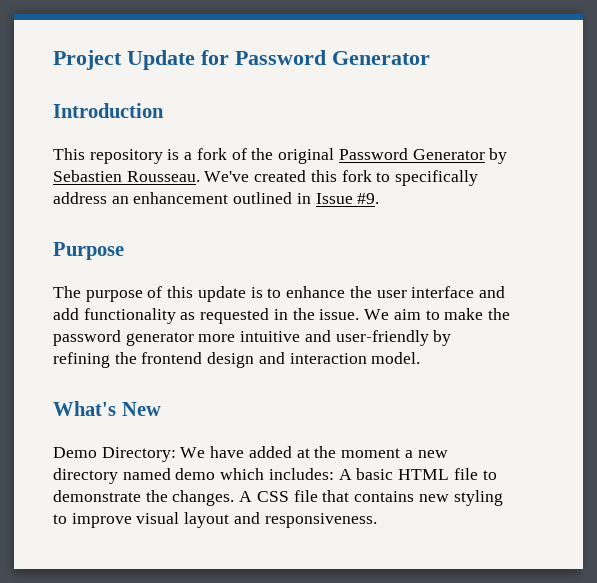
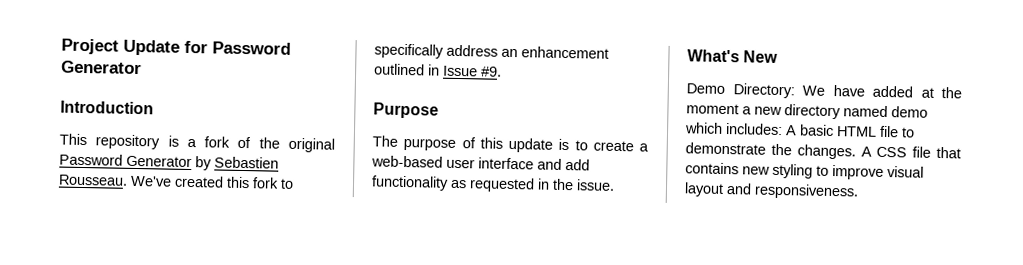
- The purpose of this update is to enhance the user interface and add functionality as requested in the issue. We aim to make the password generator more intuitive and user-friendly by refining the frontend design and interaction model.
+ The purpose of this update is to create a web-based user interface and add functionality as requested in the issue.

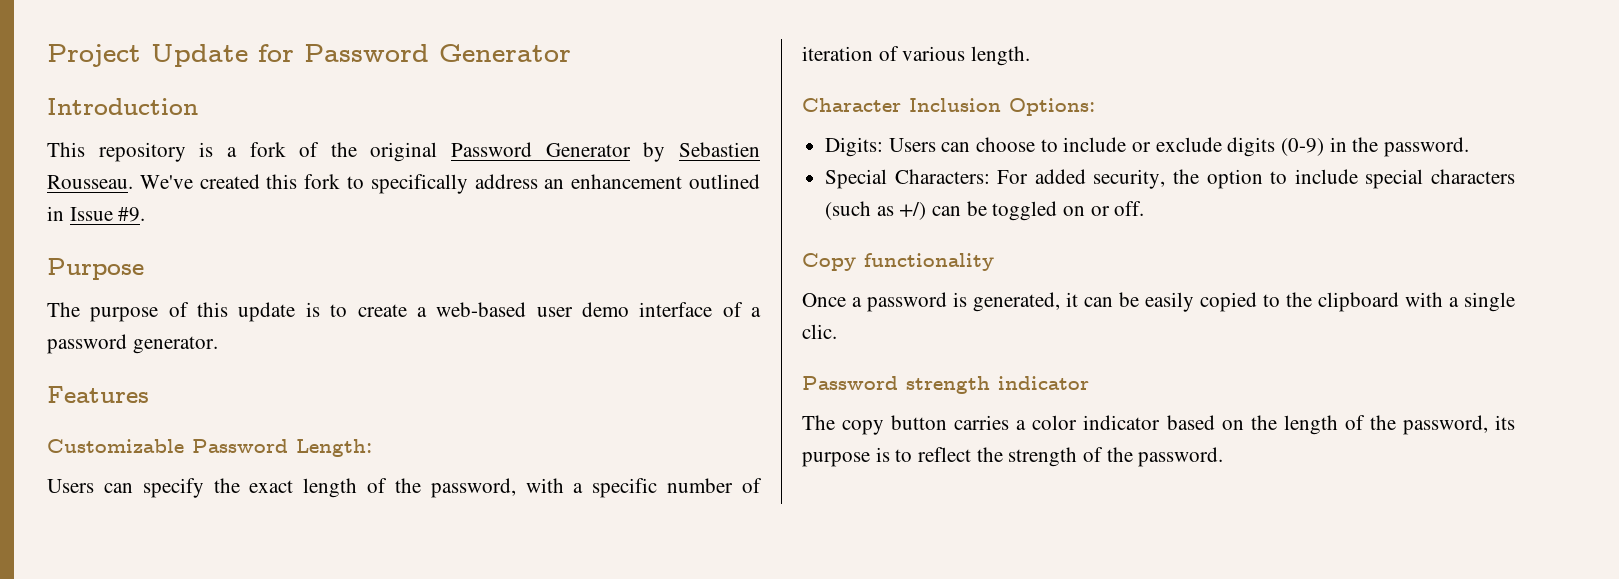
- The purpose of this update is to create a web-based user interface and add functionality as requested in the issue.
- What's New
- Demo Directory: We have added at the moment a new directory named demo which includes: A basic HTML file to demonstrate the changes. A CSS file that contains new styling to improve visual layout and responsiveness.
+ The purpose of this update is to create a web-based user demo interface of a password generator.
+ Features
+ Customizable Password Length:
+ Users can specify the exact length of the password, with a specific number of iteration of various length.
+ Character Inclusion Options:
+ Digits: Users can choose to include or exclude digits (0-9) in the password.
+ Special Characters: For added security, the option to include special characters (such as +/) can be toggled on or off.
+ Copy functionality
+ Once a password is generated, it can be easily copied to the clipboard with a single clic.
+ Password strength indicator
+ The copy button carries a color indicator based on the length of the password, its purpose is to reflect the strength of the password.

